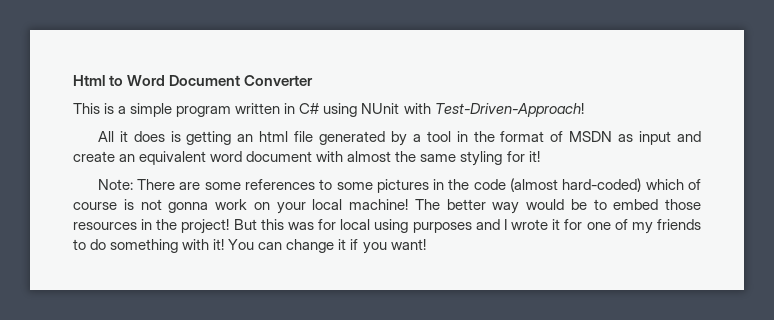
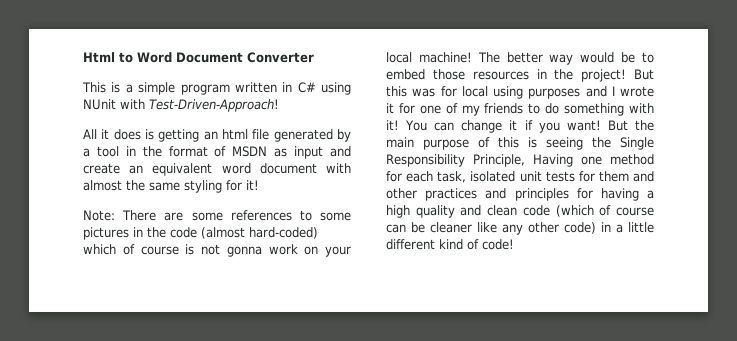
+ But the main purpose of this is seeing the Single Responsibility Principle, Having one method for each task, isolated unit tests for them and other practices and principles for having a high quality and clean code (which of course can be cleaner like any other code) in a little different kind of code!

